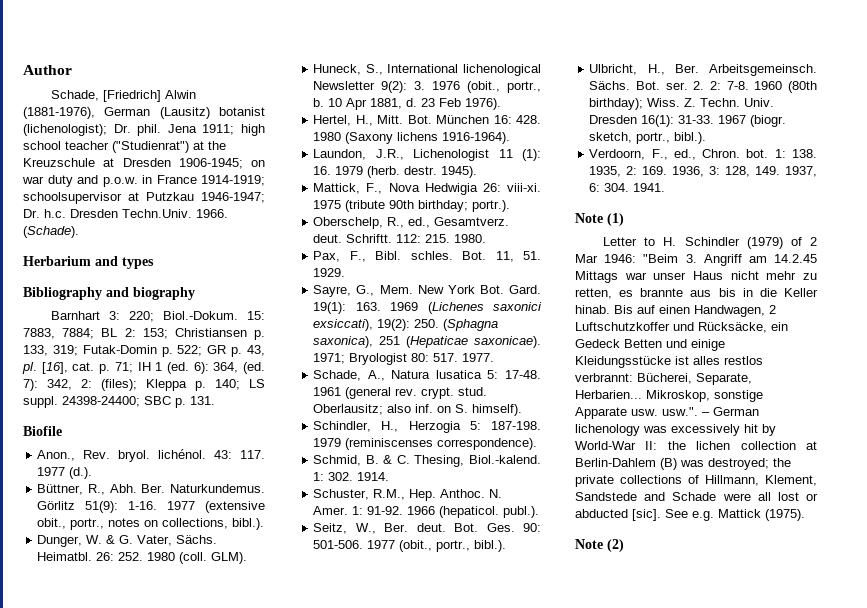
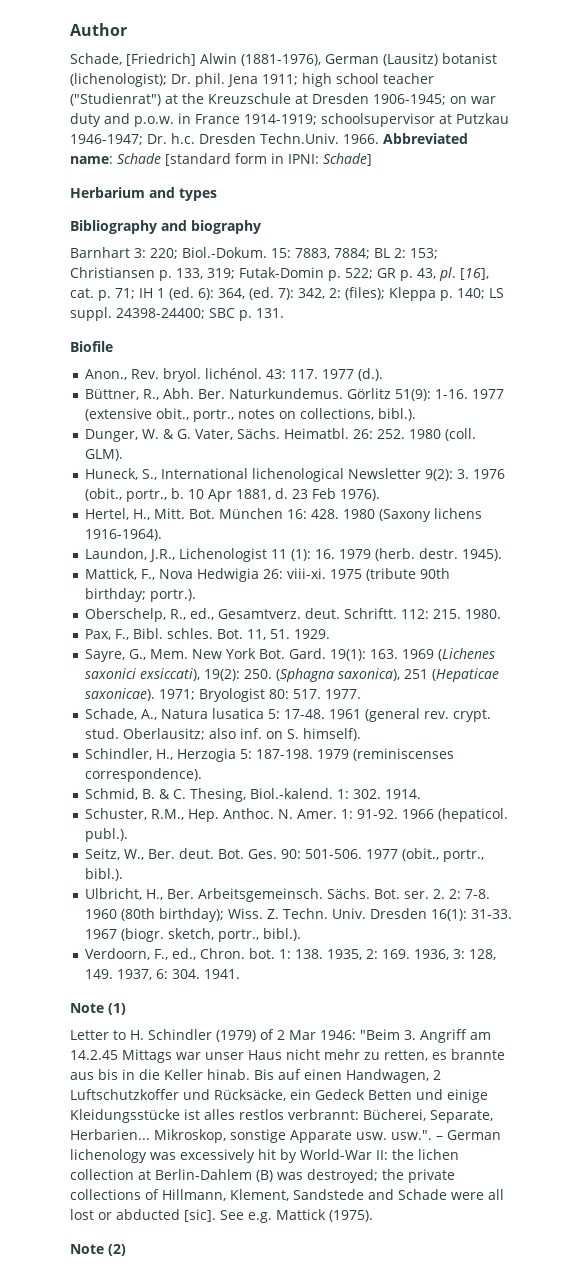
- (Schade).
+ Abbreviated name: Schade [standard form in IPNI: Schade]

